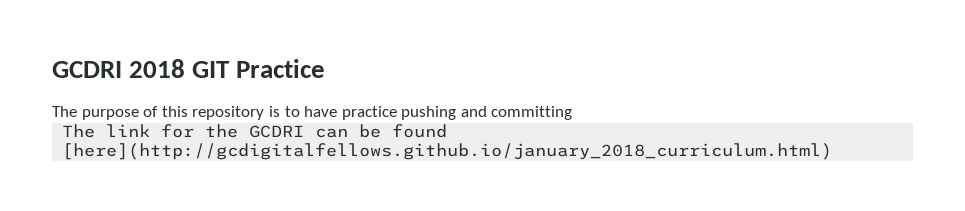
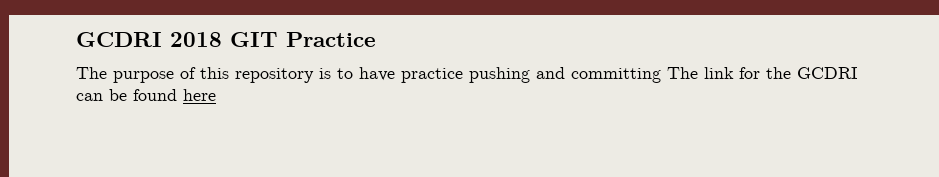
- The purpose of this repository is to have practice pushing and committing
- The link for the GCDRI can be found [here](http://gcdigitalfellows.github.io/january_2018_curriculum.html)
+ The purpose of this repository is to have practice pushing and committing The link for the GCDRI can be found here

